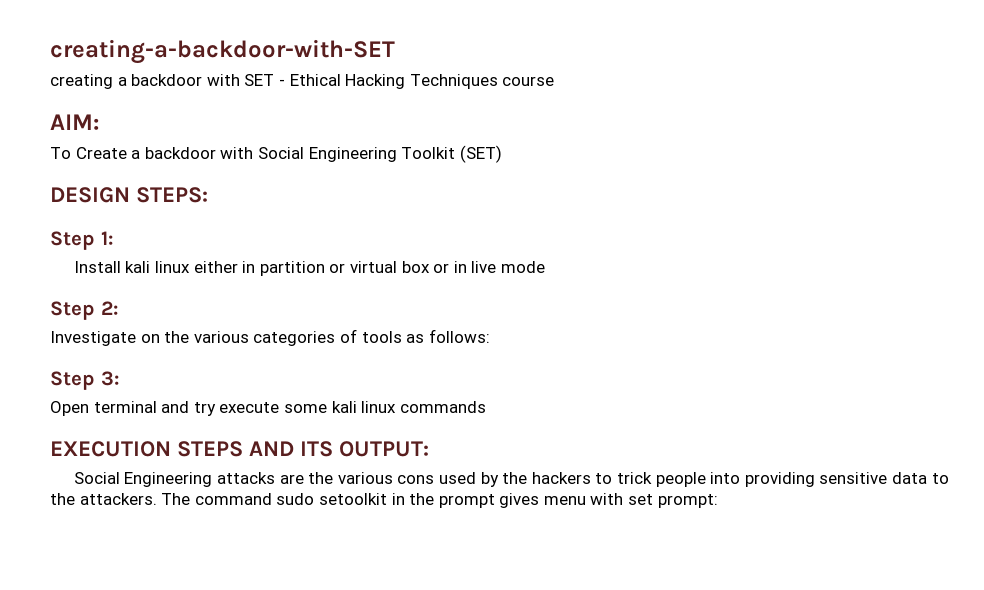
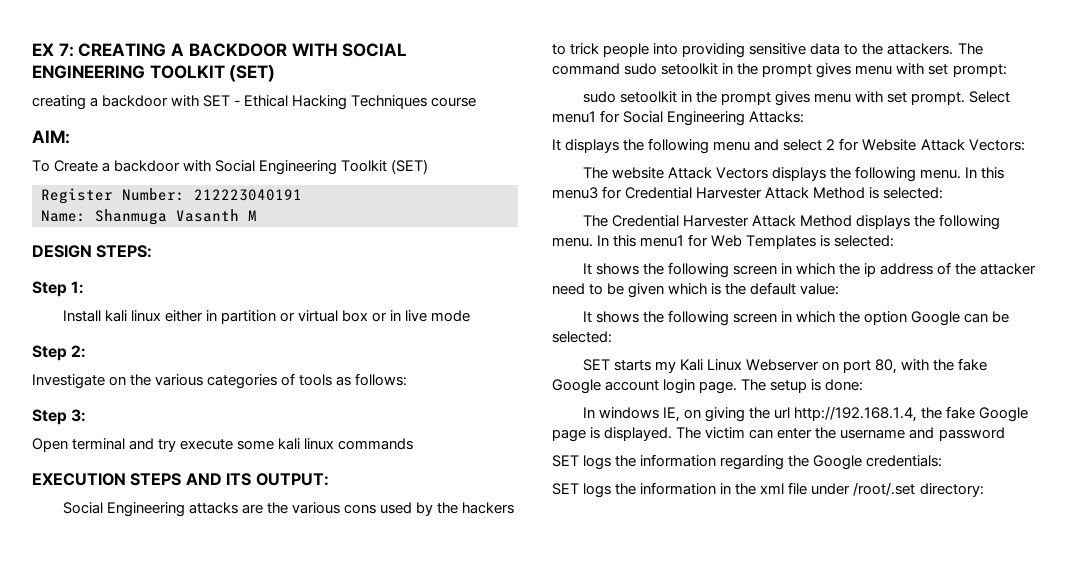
- creating-a-backdoor-with-SET
+ EX 7: CREATING A BACKDOOR WITH SOCIAL ENGINEERING TOOLKIT (SET)
+ Register Number: 212223040191
+ Name: Shanmuga Vasanth M
+ sudo setoolkit in the prompt gives menu with set prompt. Select menu1 for Social Engineering Attacks:
+ It displays the following menu and select 2 for Website Attack Vectors:
+ The website Attack Vectors displays the following menu. In this menu3 for Credential Harvester Attack Method is selected:
+ The Credential Harvester Attack Method displays the following menu. In this menu1 for Web Templates is selected:
+ It shows the following screen in which the ip address of the attacker need to be given which is the default value:
+ It shows the following screen in which the option Google can be selected:
+ SET starts my Kali Linux Webserver on port 80, with the fake Google account login page. The setup is done:
+ In windows IE, on giving the url http://192.168.1.4, the fake Google page is displayed. The victim can enter the username and password
+ SET logs the information regarding the Google credentials:
+ SET logs the information in the xml file under /root/.set directory:

